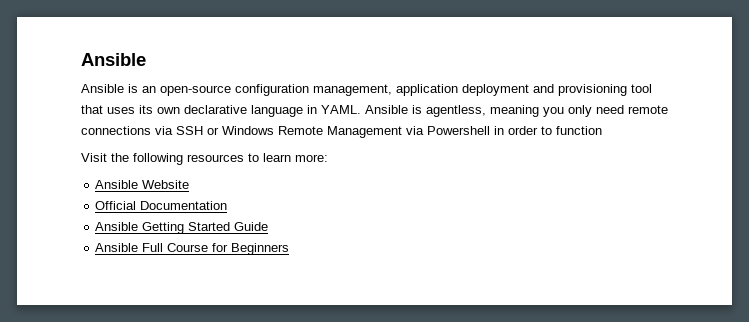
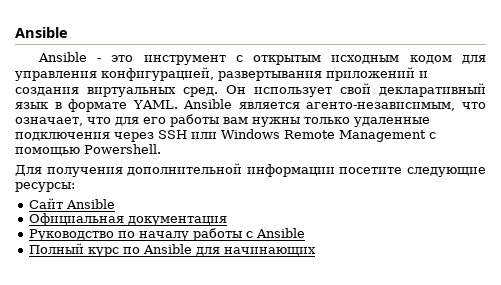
- Ansible is an open-source configuration management, application deployment and provisioning tool that uses its own declarative language in YAML. Ansible is agentless, meaning you only need remote connections via SSH or Windows Remote Management via Powershell in order to function
- Visit the following resources to learn more:
- Ansible Website
- Official Documentation
- Ansible Getting Started Guide
- Ansible Full Course for Beginners
+ Ansible - это инструмент с открытым исходным кодом для управления конфигурацией, развертывания приложений и создания виртуальных сред. Он использует свой декларативный язык в формате YAML. Ansible является агенто-независимым, что означает, что для его работы вам нужны только удаленные подключения через SSH или Windows Remote Management с помощью Powershell.
+ Для получения дополнительной информации посетите следующие ресурсы:
+ Сайт Ansible
+ Официальная документация
+ Руководство по началу работы с Ansible
+ Полный курс по Ansible для начинающих

